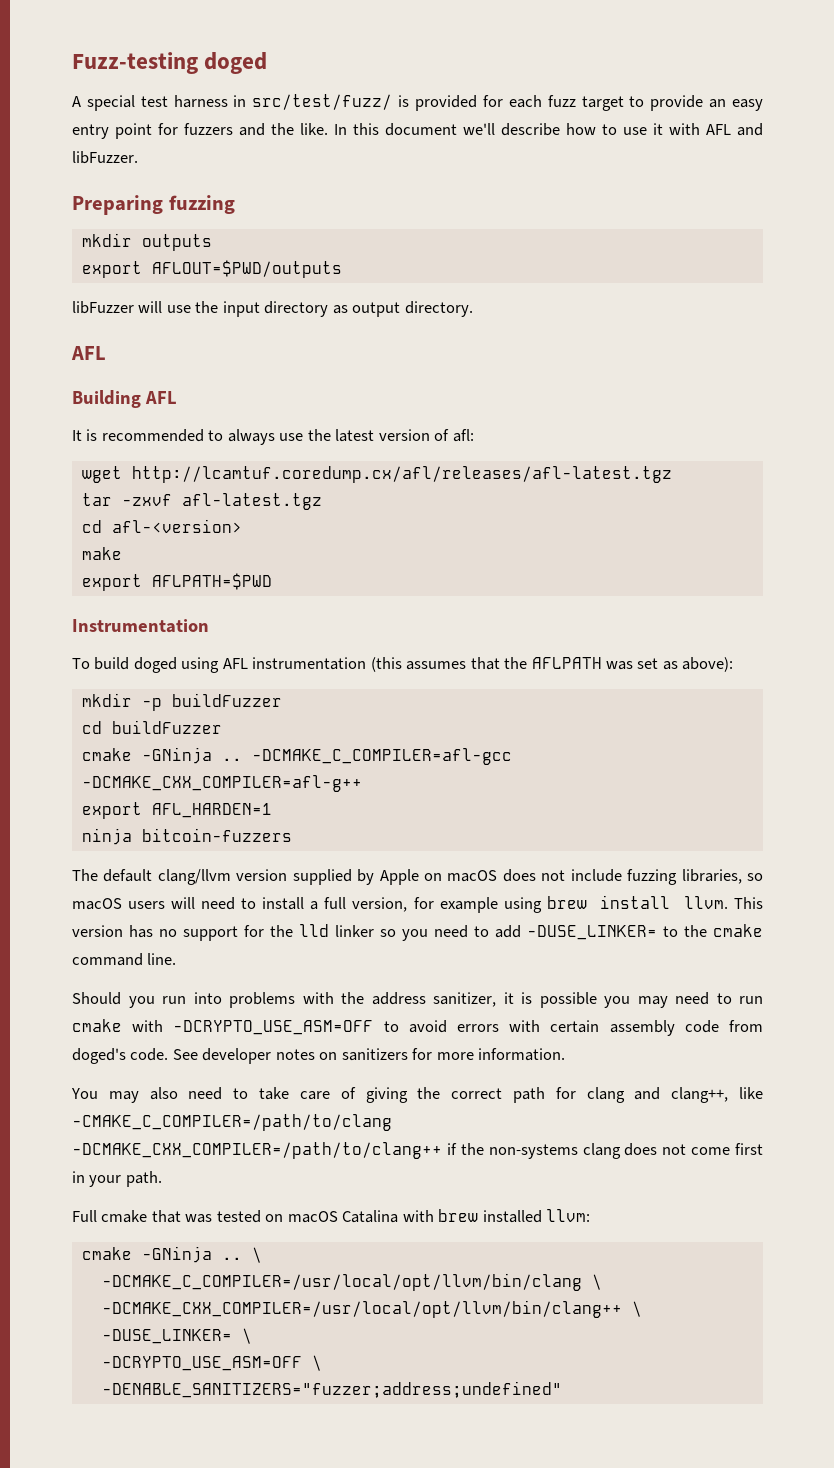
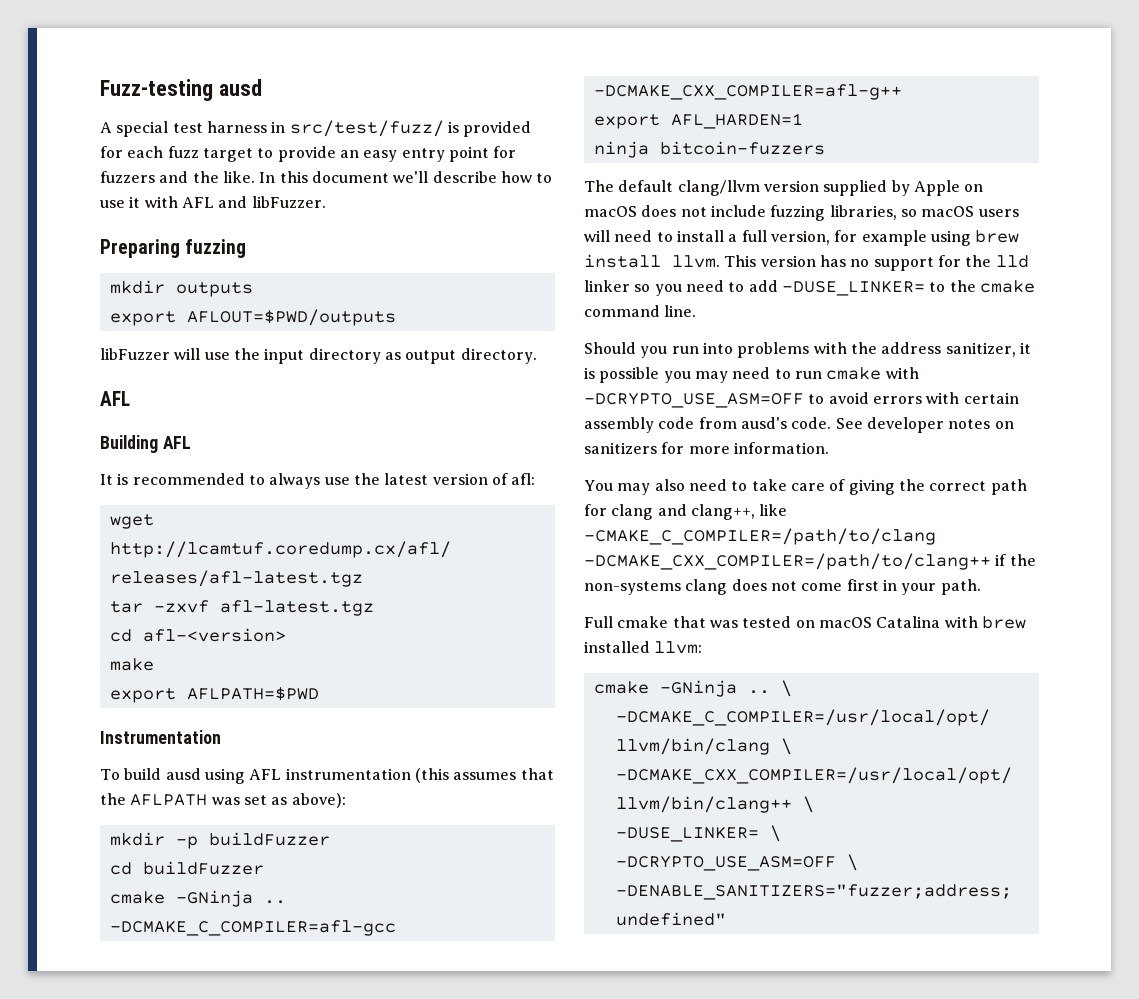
- Fuzz-testing doged
+ Fuzz-testing ausd
- To build doged using AFL instrumentation (this assumes that the AFLPATH was set as above):
+ To build ausd using AFL instrumentation (this assumes that the AFLPATH was set as above):
- Should you run into problems with the address sanitizer, it is possible you may need to run cmake with -DCRYPTO_USE_ASM=OFF to avoid errors with certain assembly code from doged's code.
+ Should you run into problems with the address sanitizer, it is possible you may need to run cmake with -DCRYPTO_USE_ASM=OFF to avoid errors with certain assembly code from ausd's code.

